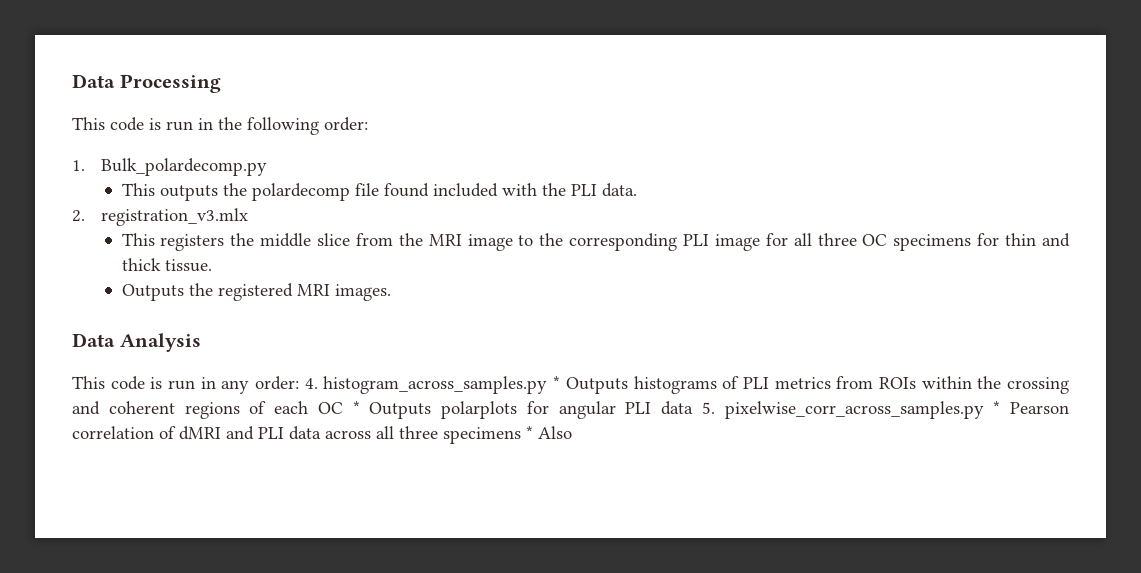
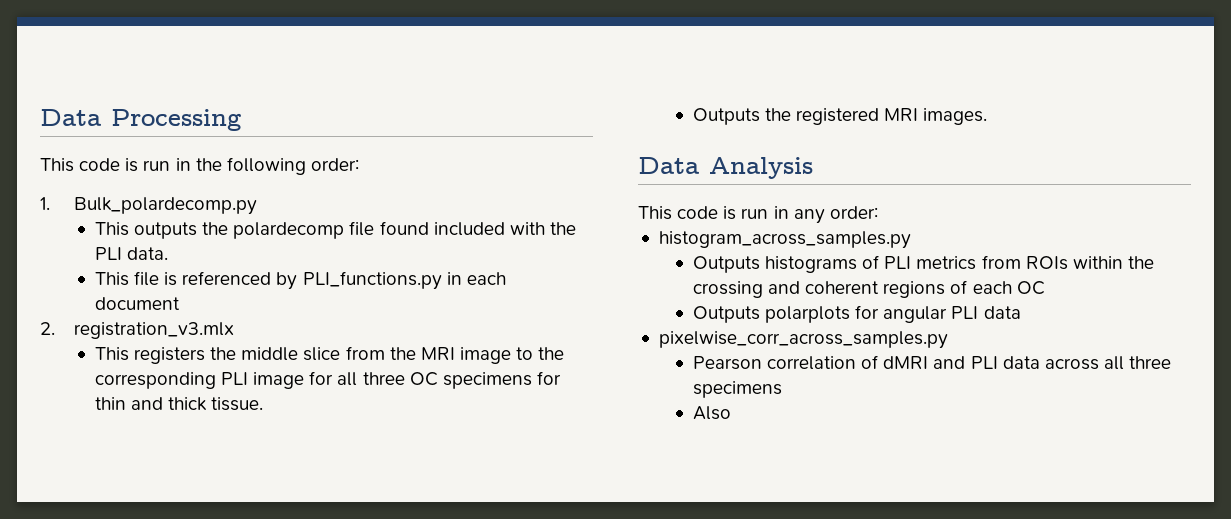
+ This file is referenced by PLI_functions.py in each document
- This code is run in any order: 4. histogram_across_samples.py * Outputs histograms of PLI metrics from ROIs within the crossing and coherent regions of each OC * Outputs polarplots for angular PLI data 5. pixelwise_corr_across_samples.py * Pearson correlation of dMRI and PLI data across all three specimens * Also
+ This code is run in any order:
+ histogram_across_samples.py
+ Outputs histograms of PLI metrics from ROIs within the crossing and coherent regions of each OC
+ Outputs polarplots for angular PLI data
+ pixelwise_corr_across_samples.py
+ Pearson correlation of dMRI and PLI data across all three specimens
+ Also

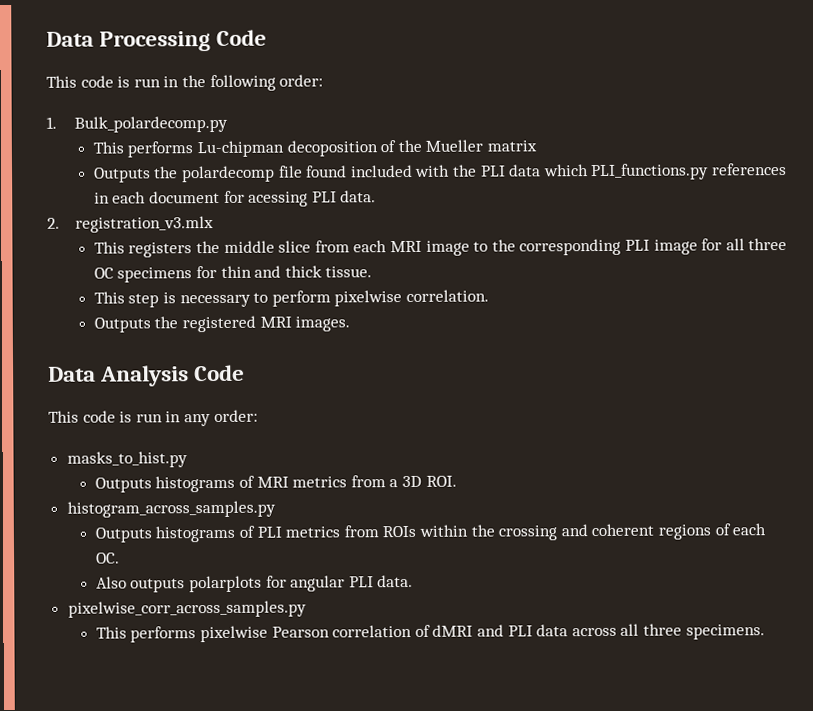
- Data Processing
+ Data Processing Code
- This outputs the polardecomp file found included with the PLI data.
- This file is referenced by PLI_functions.py in each document
+ This performs Lu-chipman decoposition of the Mueller matrix
+ Outputs the polardecomp file found included with the PLI data which PLI_functions.py references in each document for acessing PLI data.
- This registers the middle slice from the MRI image to the corresponding PLI image for all three OC specimens for thin and thick tissue.
+ This registers the middle slice from each MRI image to the corresponding PLI image for all three OC specimens for thin and thick tissue.
+ This step is necessary to perform pixelwise correlation.
- Data Analysis
+ Data Analysis Code
+ masks_to_hist.py
+ Outputs histograms of MRI metrics from a 3D ROI.
- Outputs histograms of PLI metrics from ROIs within the crossing and coherent regions of each OC
- Outputs polarplots for angular PLI data
+ Outputs histograms of PLI metrics from ROIs within the crossing and coherent regions of each OC.
+ Also outputs polarplots for angular PLI data.
- Pearson correlation of dMRI and PLI data across all three specimens
- Also
+ This performs pixelwise Pearson correlation of dMRI and PLI data across all three specimens.

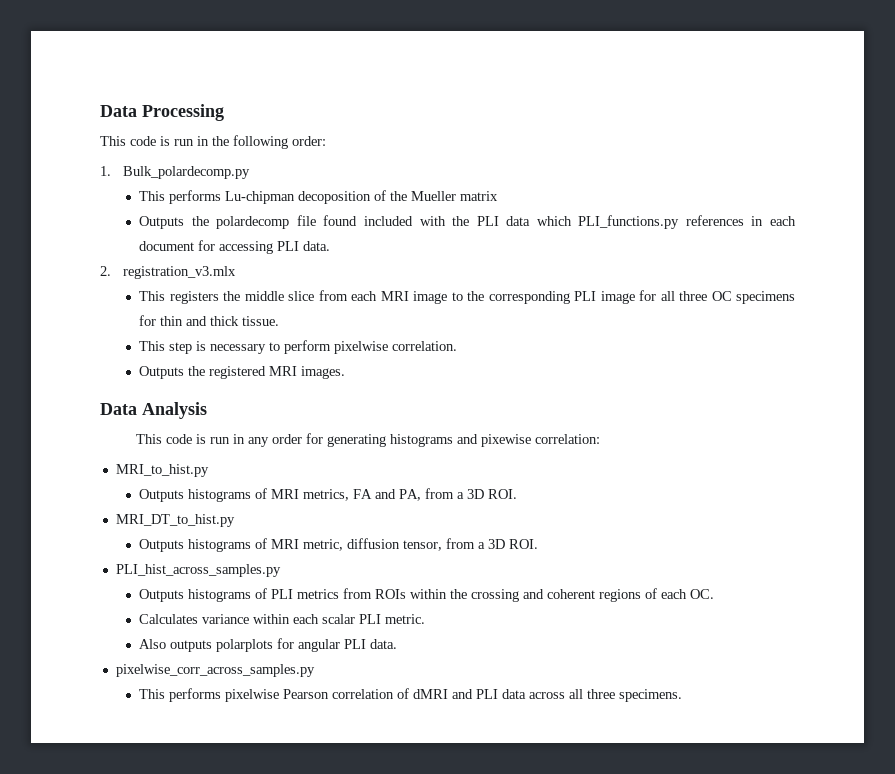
- Data Processing Code
+ Data Processing
- Outputs the polardecomp file found included with the PLI data which PLI_functions.py references in each document for acessing PLI data.
+ Outputs the polardecomp file found included with the PLI data which PLI_functions.py references in each document for accessing PLI data.
- Data Analysis Code
+ Data Analysis
- This code is run in any order:
- masks_to_hist.py
- Outputs histograms of MRI metrics from a 3D ROI.
- histogram_across_samples.py
+ This code is run in any order for generating histograms and pixewise correlation:
+ MRI_to_hist.py
+ Outputs histograms of MRI metrics, FA and PA, from a 3D ROI.
+ MRI_DT_to_hist.py
+ Outputs histograms of MRI metric, diffusion tensor, from a 3D ROI.
+ PLI_hist_across_samples.py
+ Calculates variance within each scalar PLI metric.

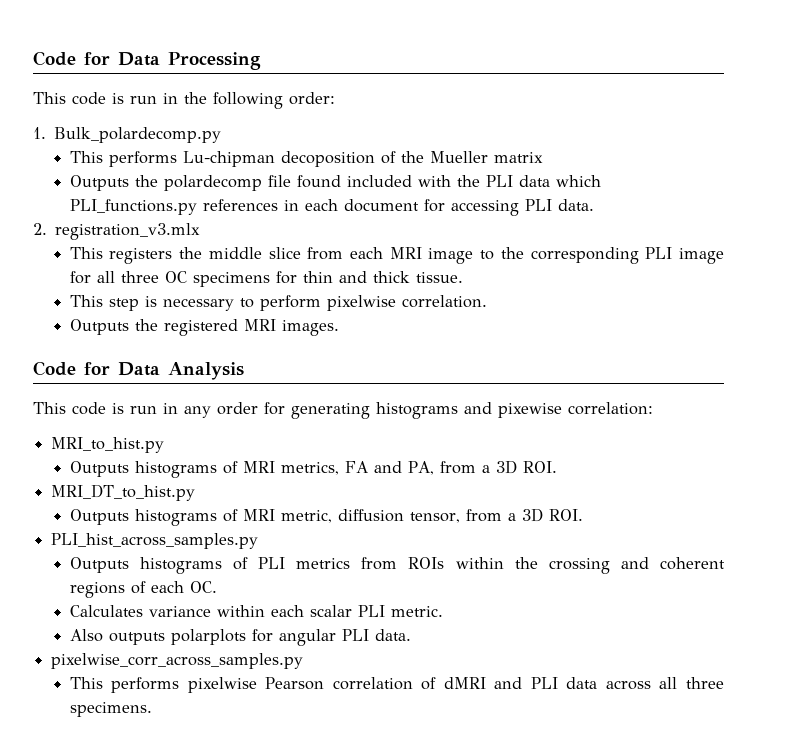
- Data Processing
+ Code for Data Processing
- Data Analysis
+ Code for Data Analysis

